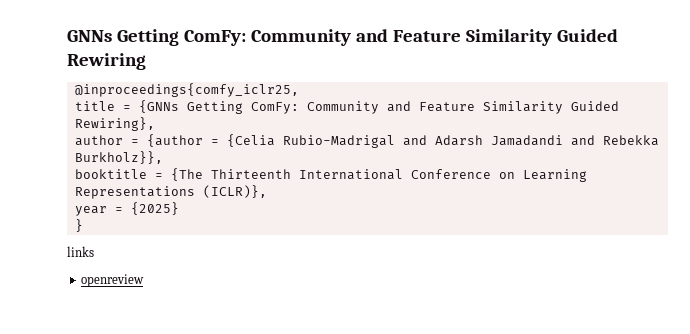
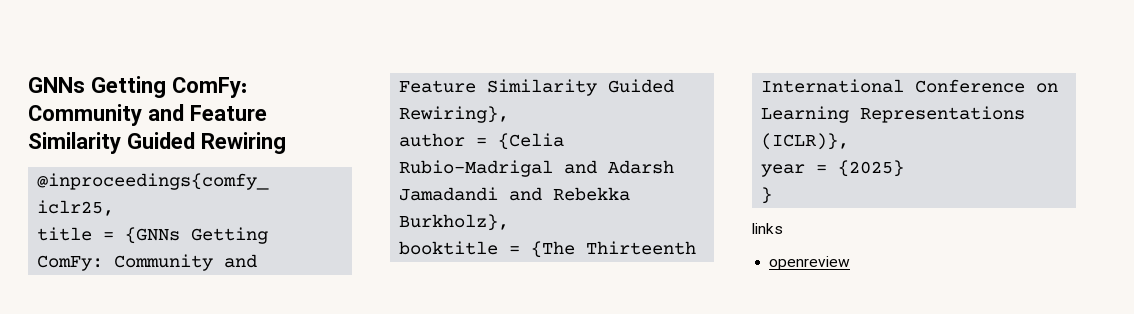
- author = {author = {Celia Rubio-Madrigal and Adarsh Jamadandi and Rebekka Burkholz}},
+ author = {Celia Rubio-Madrigal and Adarsh Jamadandi and Rebekka Burkholz},

